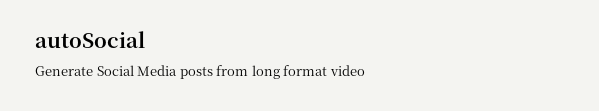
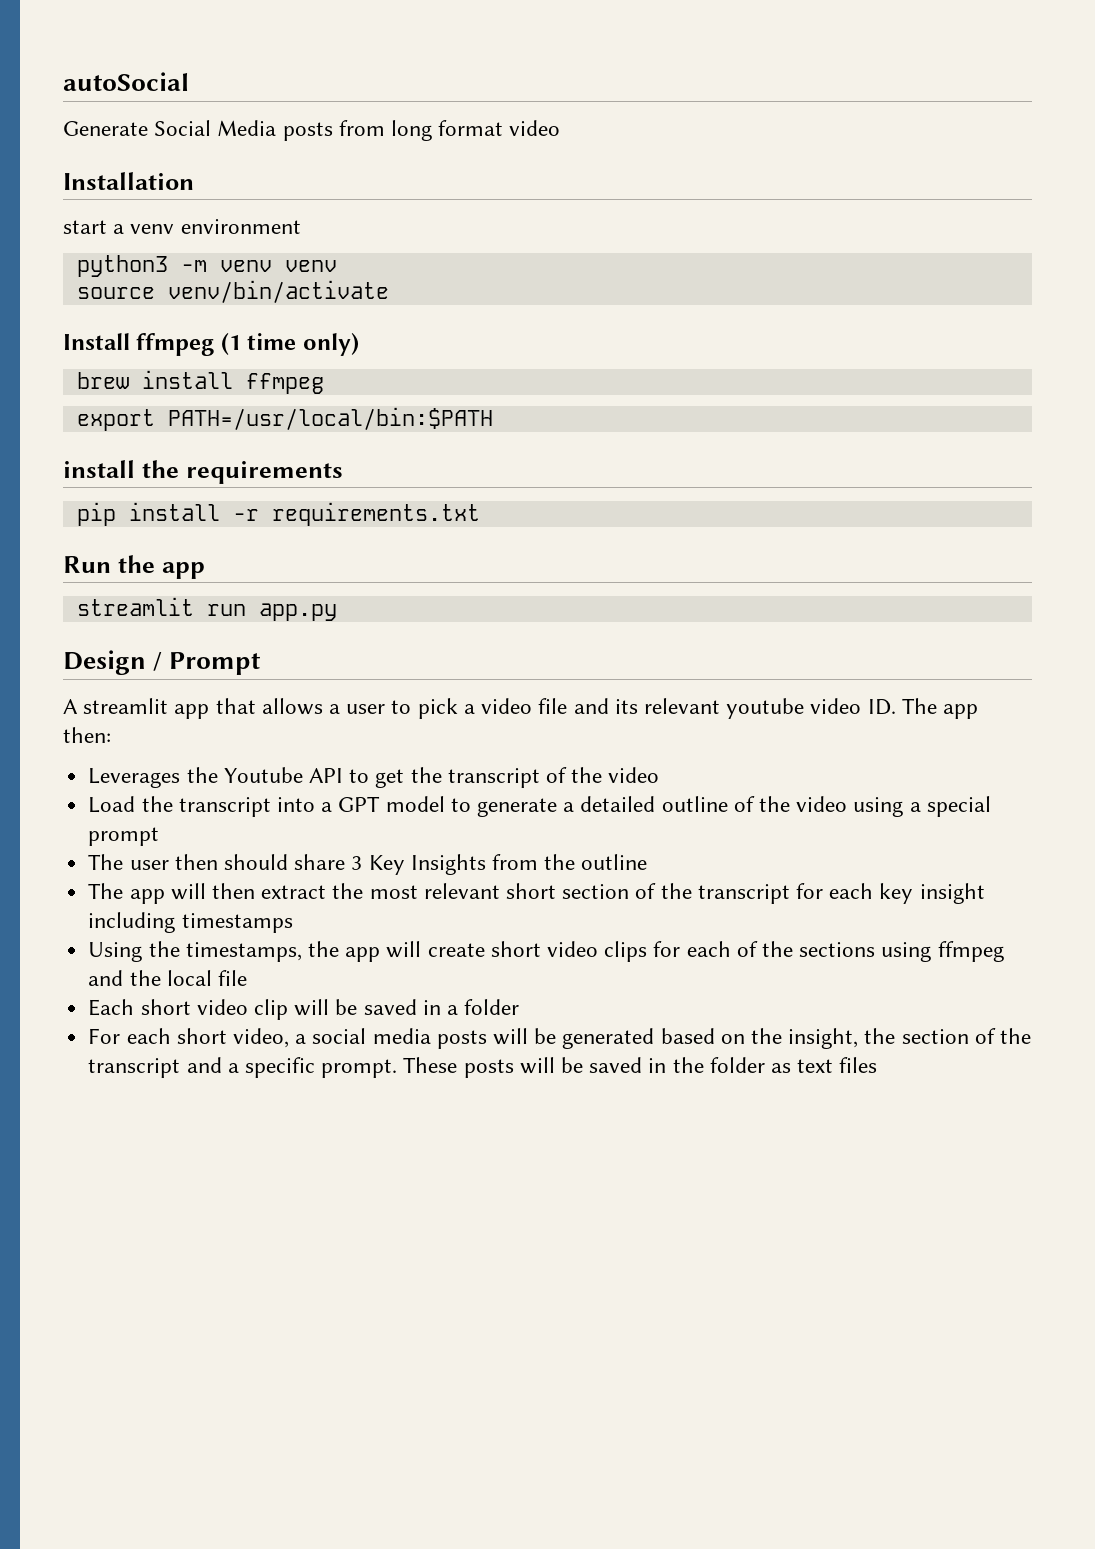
+ Installation
+ start a venv environment
+ python3 -m venv venv
+ source venv/bin/activate
+ Install ffmpeg (1 time only)
+ brew install ffmpeg
+ export PATH=/usr/local/bin:$PATH
+ install the requirements
+ pip install -r requirements.txt
+ Run the app
+ streamlit run app.py
+ Design / Prompt
+ A streamlit app that allows a user to pick a video file and its relevant youtube video ID. The app then:
+ Leverages the Youtube API to get the transcript of the video
+ Load the transcript into a GPT model to generate a detailed outline of the video using a special prompt
+ The user then should share 3 Key Insights from the outline
+ The app will then extract the most relevant short section of the transcript for each key insight including timestamps
+ Using the timestamps, the app will create short video clips for each of the sections using ffmpeg and the local file
+ Each short video clip will be saved in a folder
+ For each short video, a social media posts will be generated based on the insight, the section of the transcript and a specific prompt. These posts will be saved in the folder as text files

